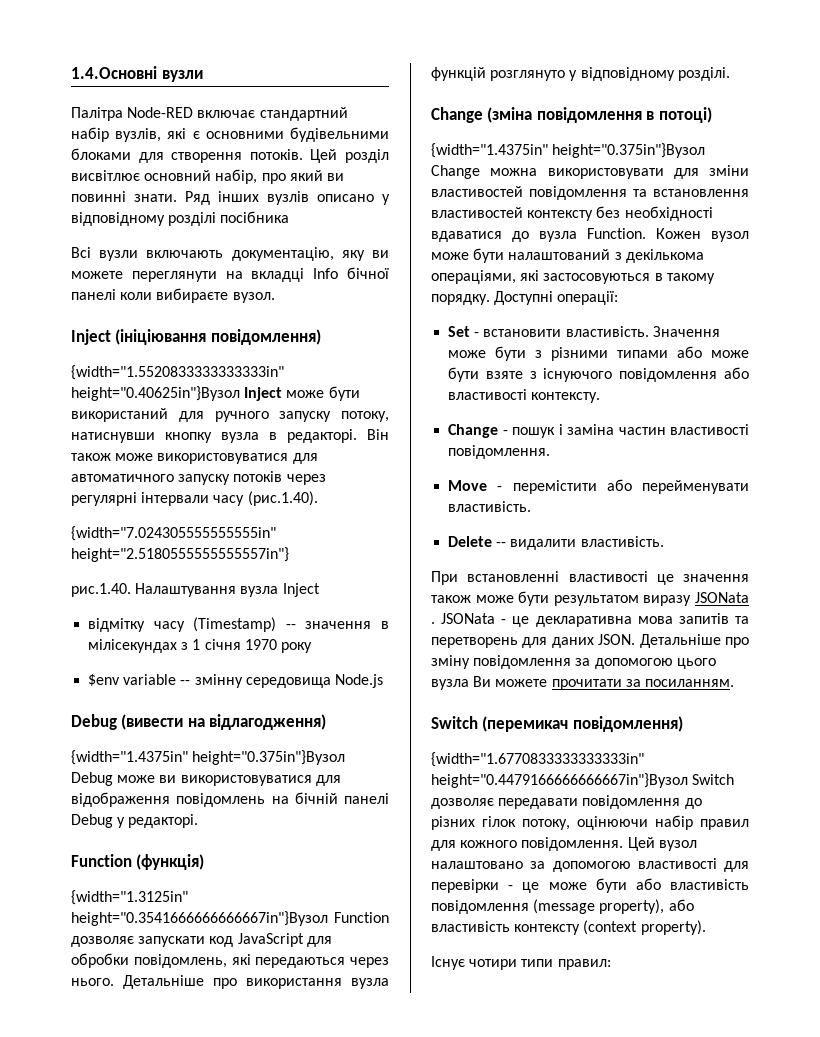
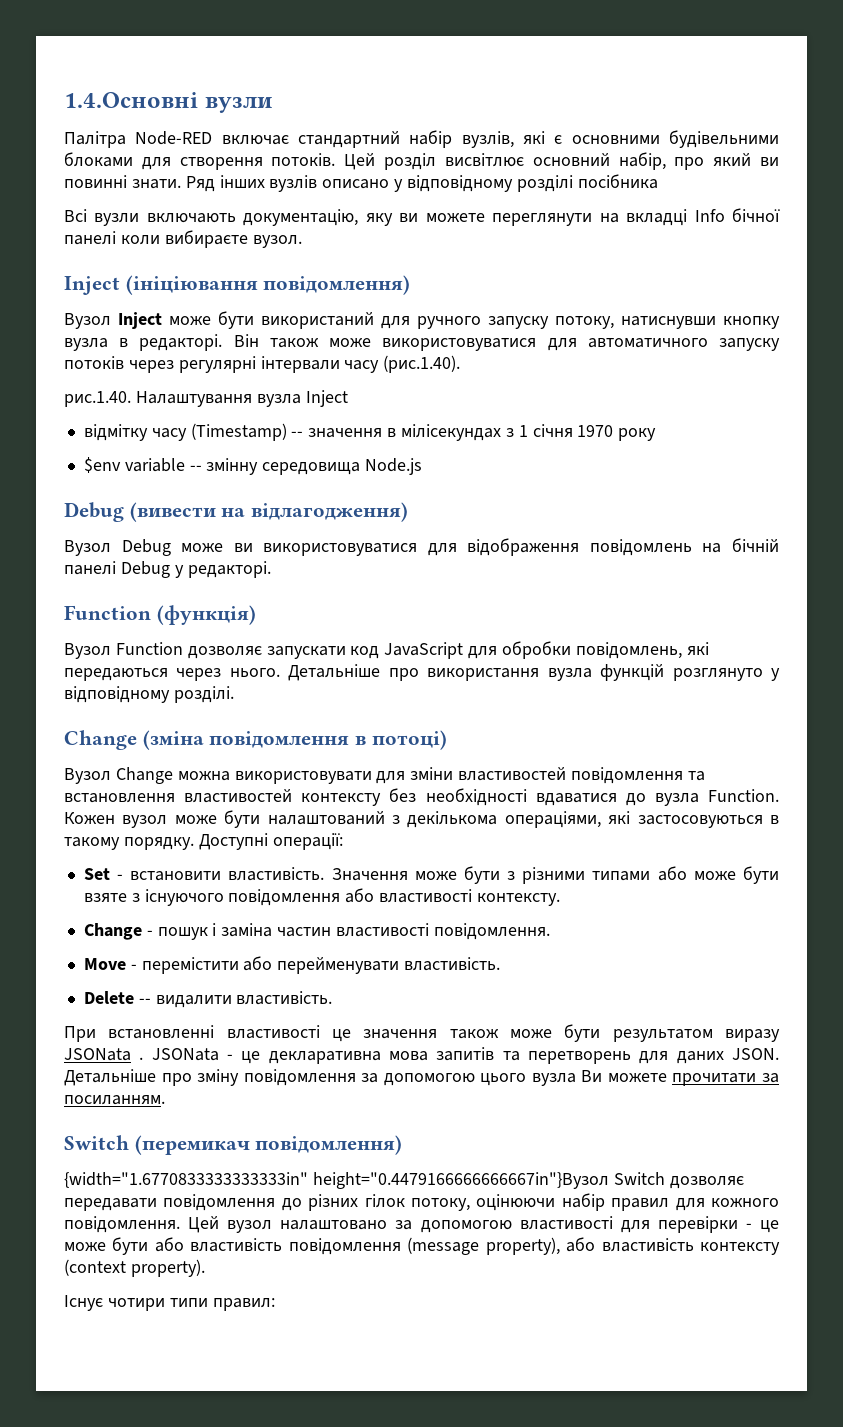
- {width="1.5520833333333333in" height="0.40625in"}Вузол Inject може бути використаний для ручного запуску потоку, натиснувши кнопку вузла в редакторі.
+ Вузол Inject може бути використаний для ручного запуску потоку, натиснувши кнопку вузла в редакторі.
- {width="7.024305555555555in" height="2.5180555555555557in"}
- {width="1.4375in" height="0.375in"}Вузол Debug може ви використовуватися для відображення повідомлень на бічній панелі Debug у редакторі.
+ Вузол Debug може ви використовуватися для відображення повідомлень на бічній панелі Debug у редакторі.
- {width="1.3125in" height="0.3541666666666667in"}Вузол Function дозволяє запускати код JavaScript для обробки повідомлень, які передаються через нього.
+ Вузол Function дозволяє запускати код JavaScript для обробки повідомлень, які передаються через нього.
- {width="1.4375in" height="0.375in"}Вузол Change можна використовувати для зміни властивостей повідомлення та встановлення властивостей контексту без необхідності вдаватися до вузла Function.
+ Вузол Change можна використовувати для зміни властивостей повідомлення та встановлення властивостей контексту без необхідності вдаватися до вузла Function.

